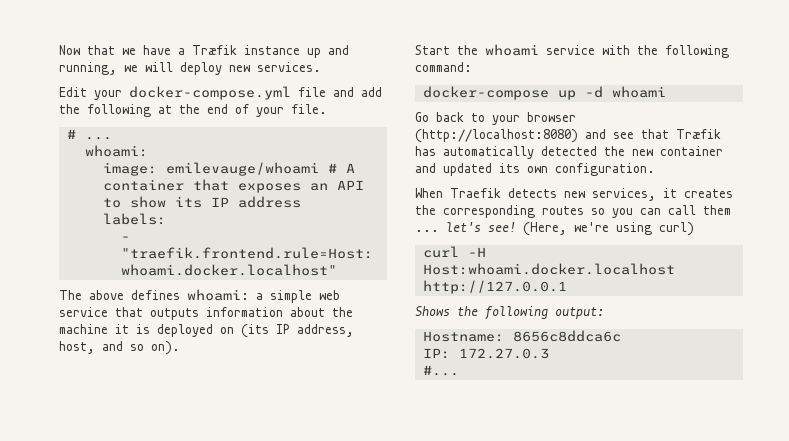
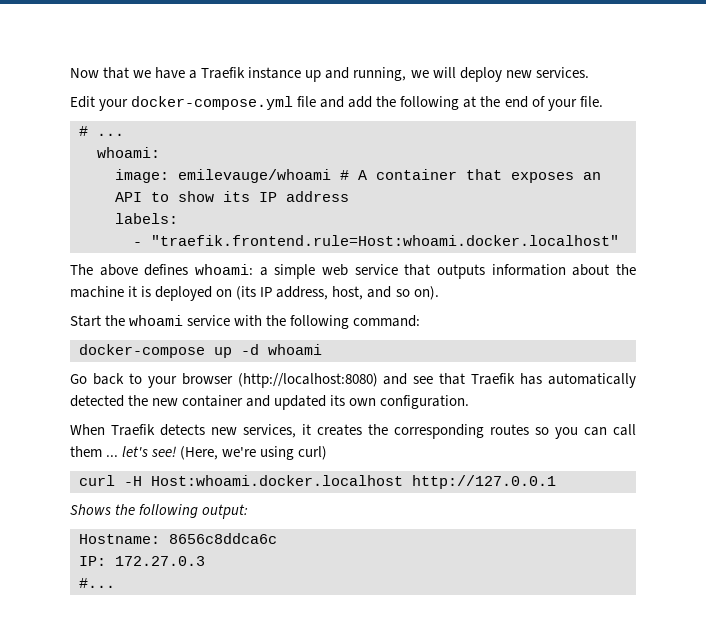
- Now that we have a Træfik instance up and running, we will deploy new services.
+ Now that we have a Traefik instance up and running, we will deploy new services.
- Go back to your browser (http://localhost:8080) and see that Træfik has automatically detected the new container and updated its own configuration.
+ Go back to your browser (http://localhost:8080) and see that Traefik has automatically detected the new container and updated its own configuration.

